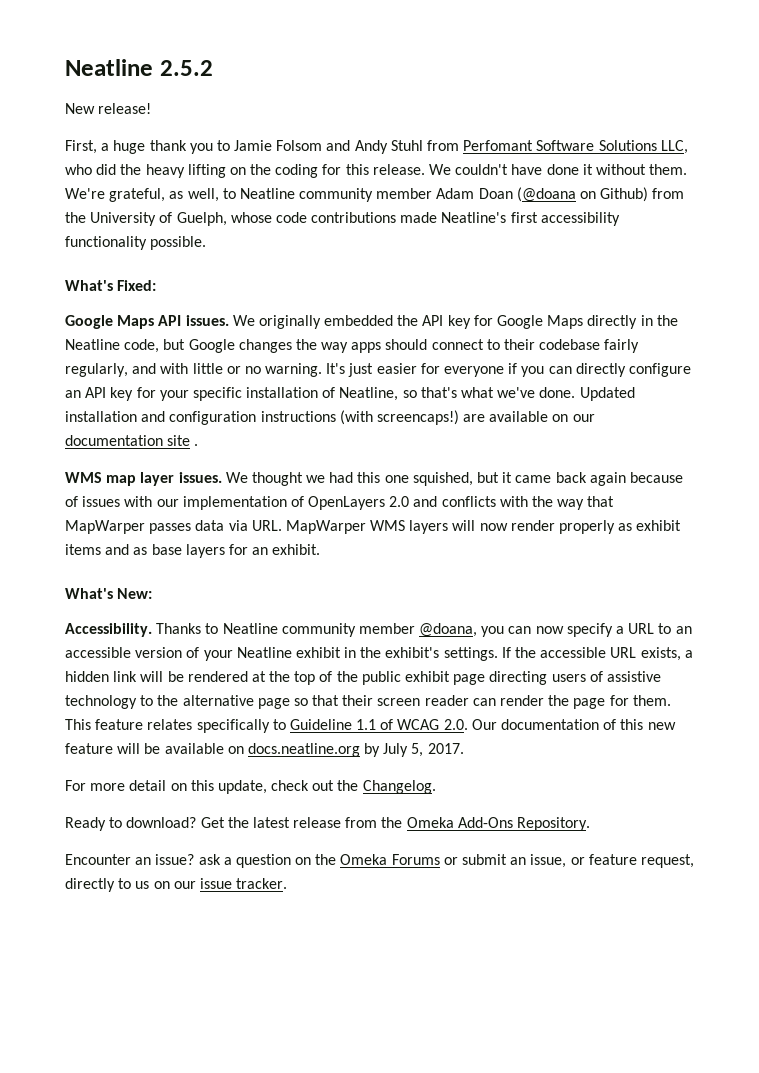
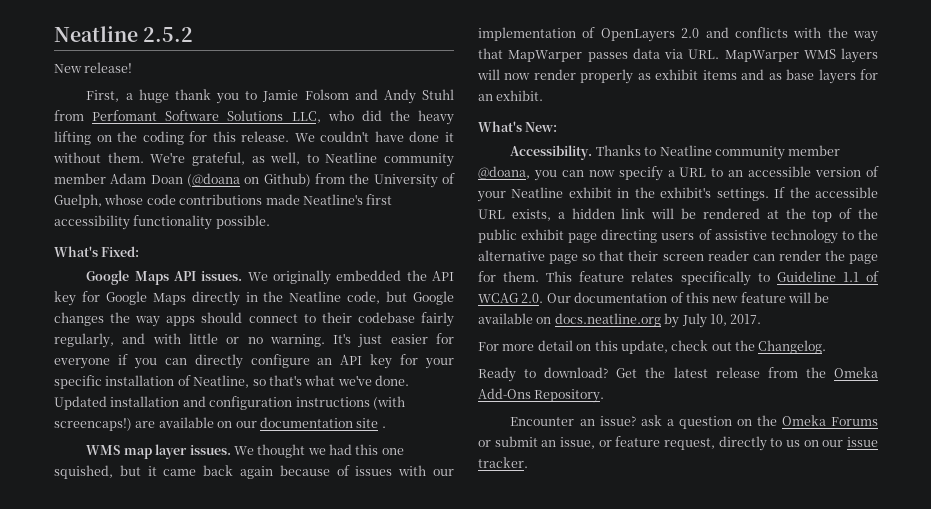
- This feature relates specifically to Guideline 1.1 of WCAG 2.0. Our documentation of this new feature will be available on docs.neatline.org by July 5, 2017.
+ This feature relates specifically to Guideline 1.1 of WCAG 2.0. Our documentation of this new feature will be available on docs.neatline.org by July 10, 2017.

